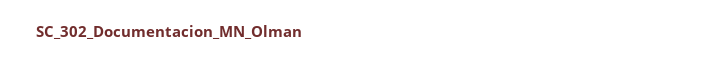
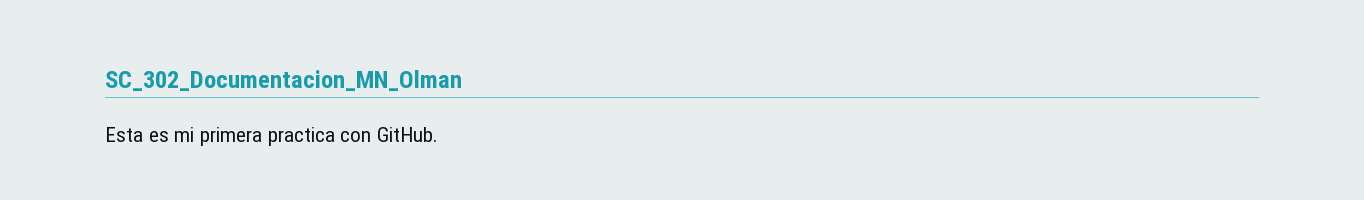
+ Esta es mi primera practica con GitHub.

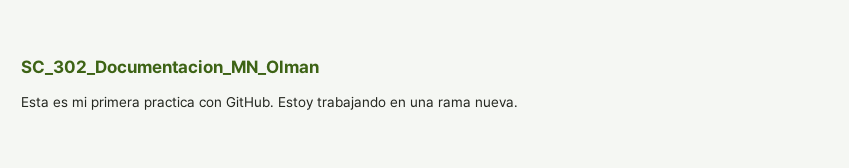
+ Estoy trabajando en una rama nueva.

